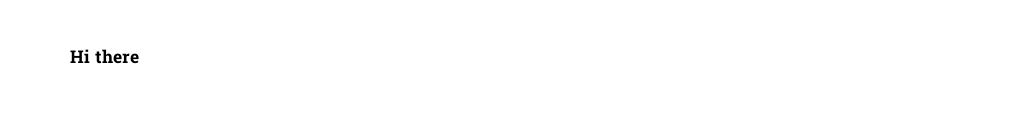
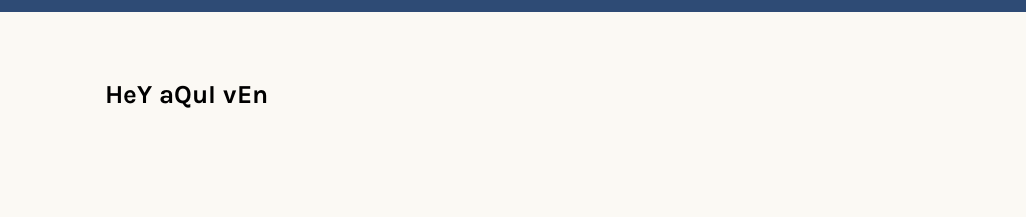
- Hi there
+ HeY aQuI vEn

